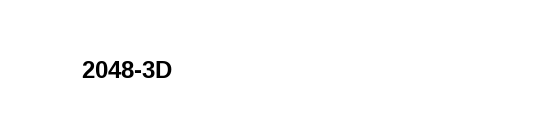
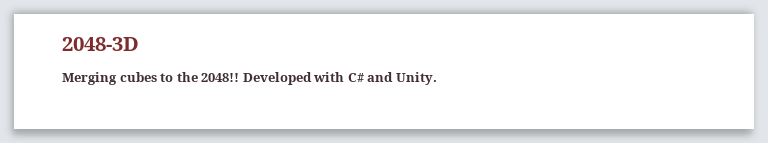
+ Merging cubes to the 2048!! Developed with C# and Unity.

